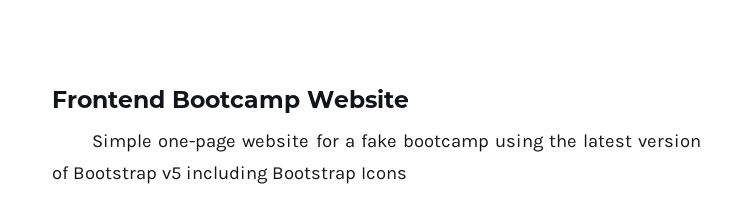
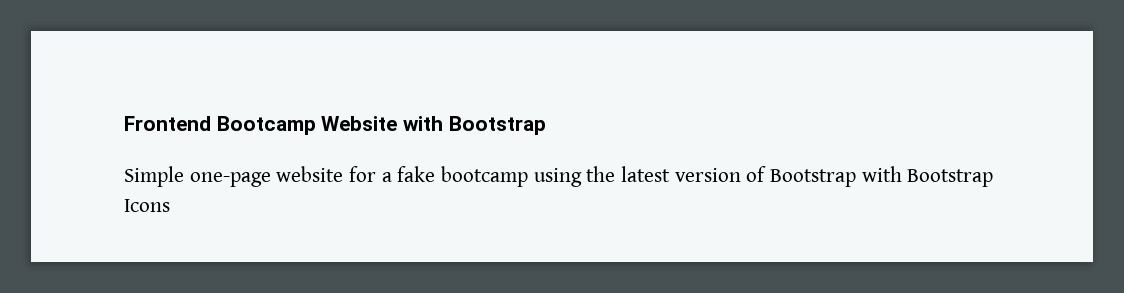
- Frontend Bootcamp Website
+ Frontend Bootcamp Website with Bootstrap
- Simple one-page website for a fake bootcamp using the latest version of Bootstrap v5 including Bootstrap Icons
+ Simple one-page website for a fake bootcamp using the latest version of Bootstrap with Bootstrap Icons

